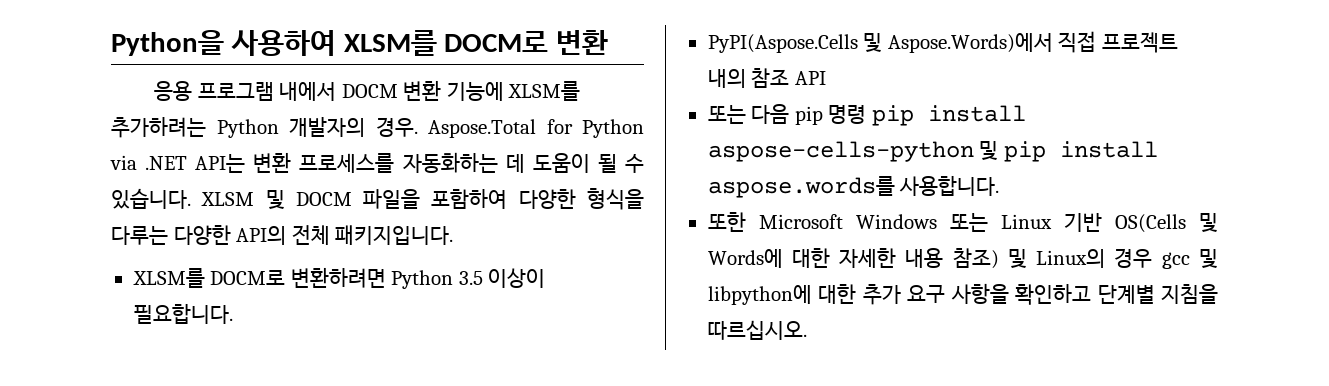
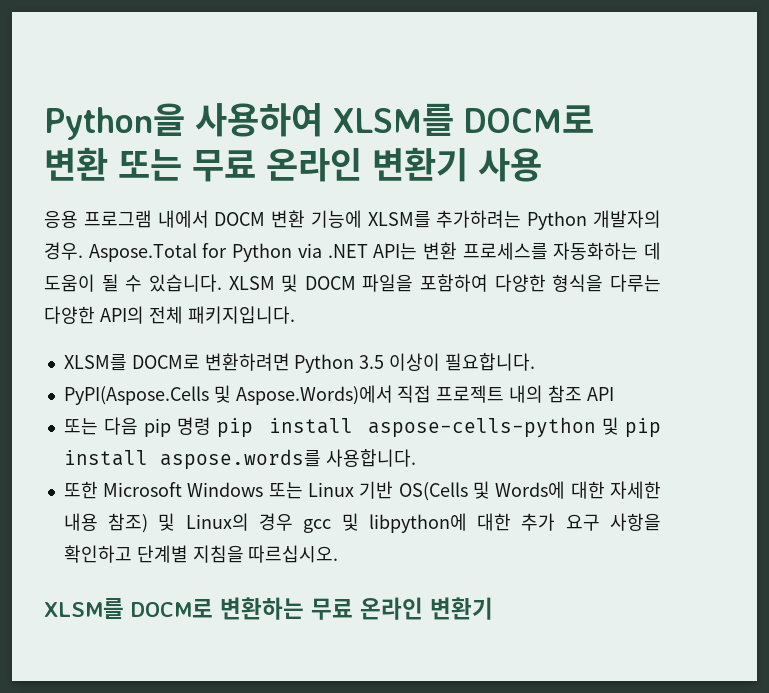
- Python을 사용하여 XLSM를 DOCM로 변환
+ Python을 사용하여 XLSM를 DOCM로 변환 또는 무료 온라인 변환기 사용
+ XLSM를 DOCM로 변환하는 무료 온라인 변환기

